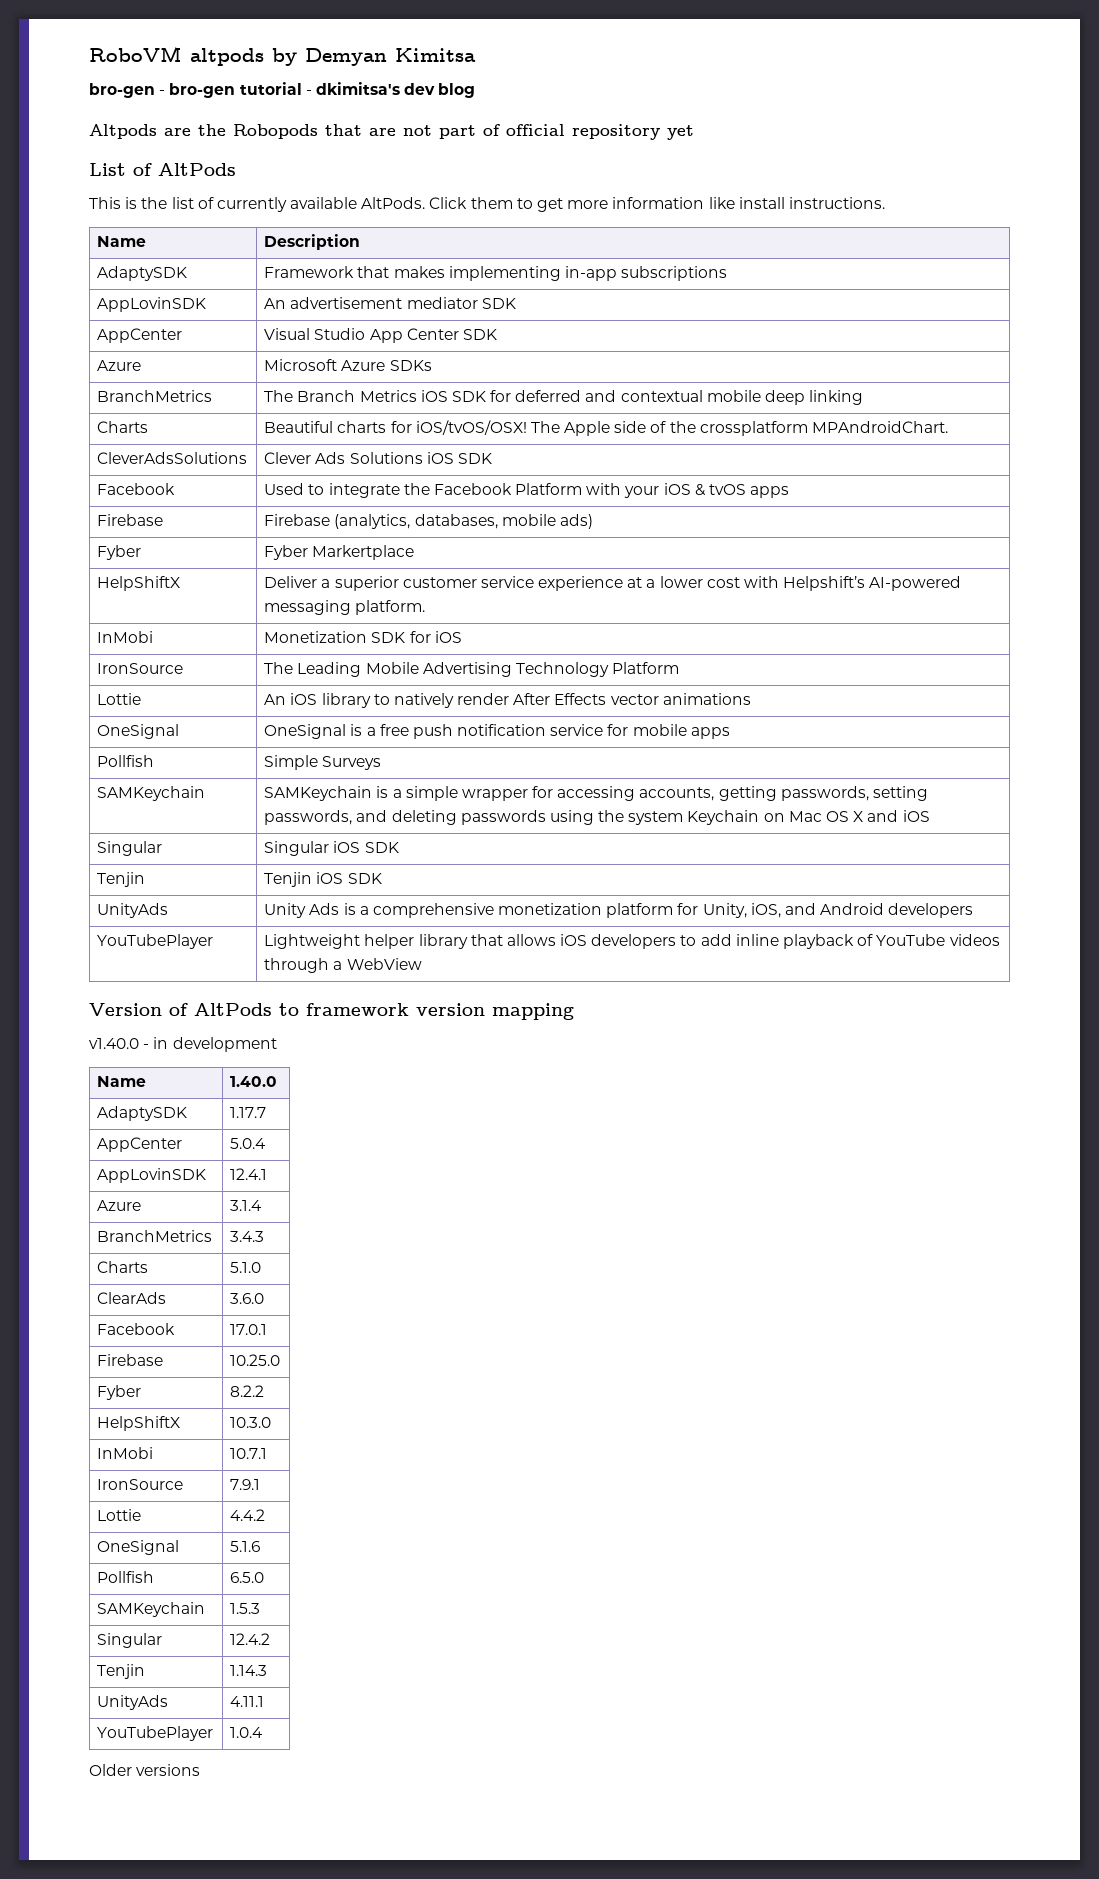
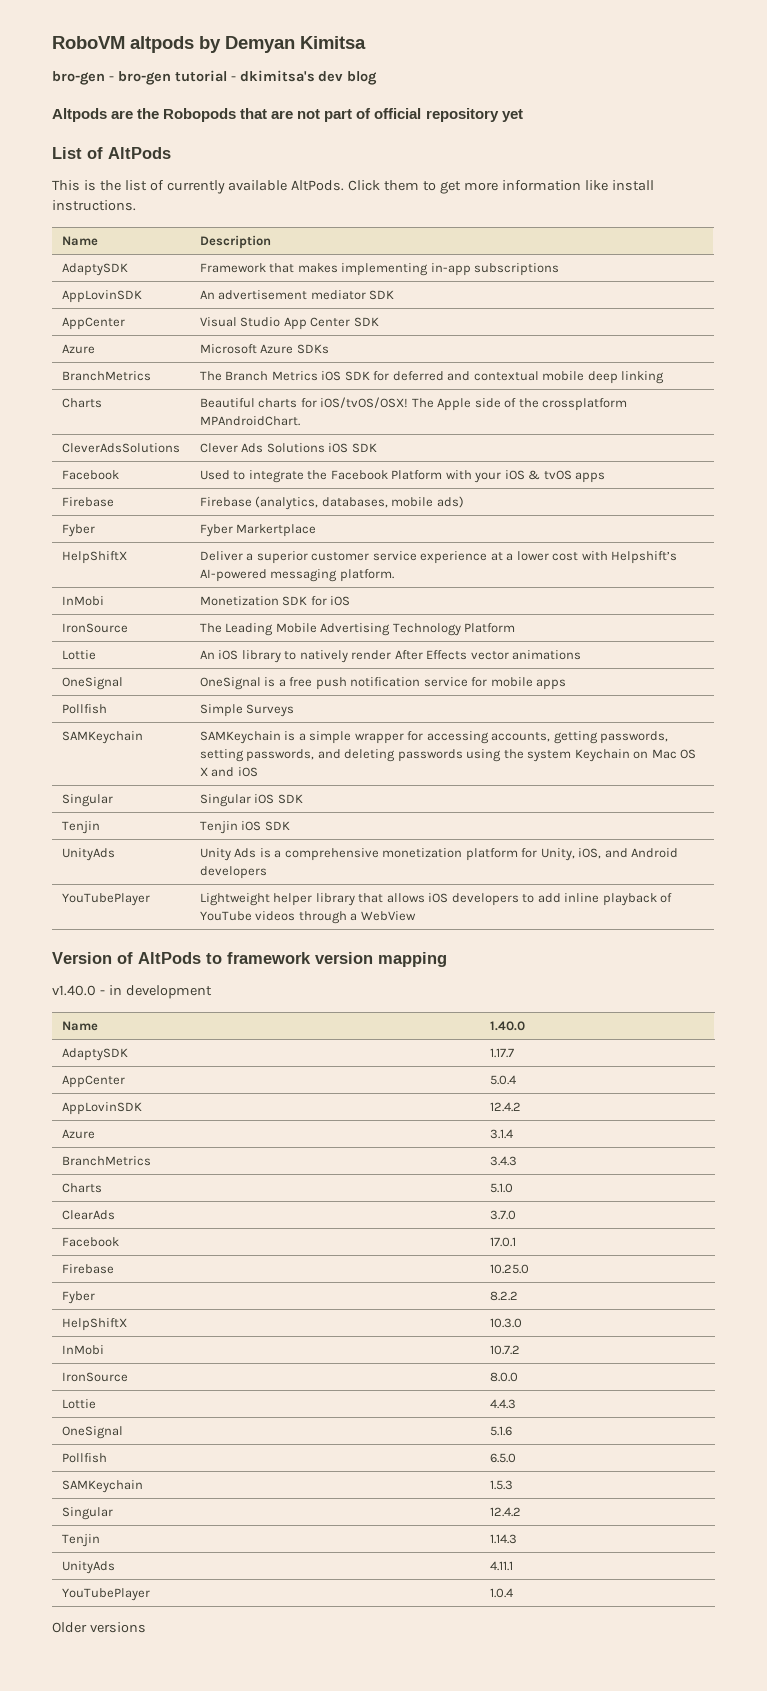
- AppLovinSDK | 12.4.1
+ AppLovinSDK | 12.4.2
- ClearAds | 3.6.0
+ ClearAds | 3.7.0
- InMobi | 10.7.1
- IronSource | 7.9.1
- Lottie | 4.4.2
+ InMobi | 10.7.2
+ IronSource | 8.0.0
+ Lottie | 4.4.3

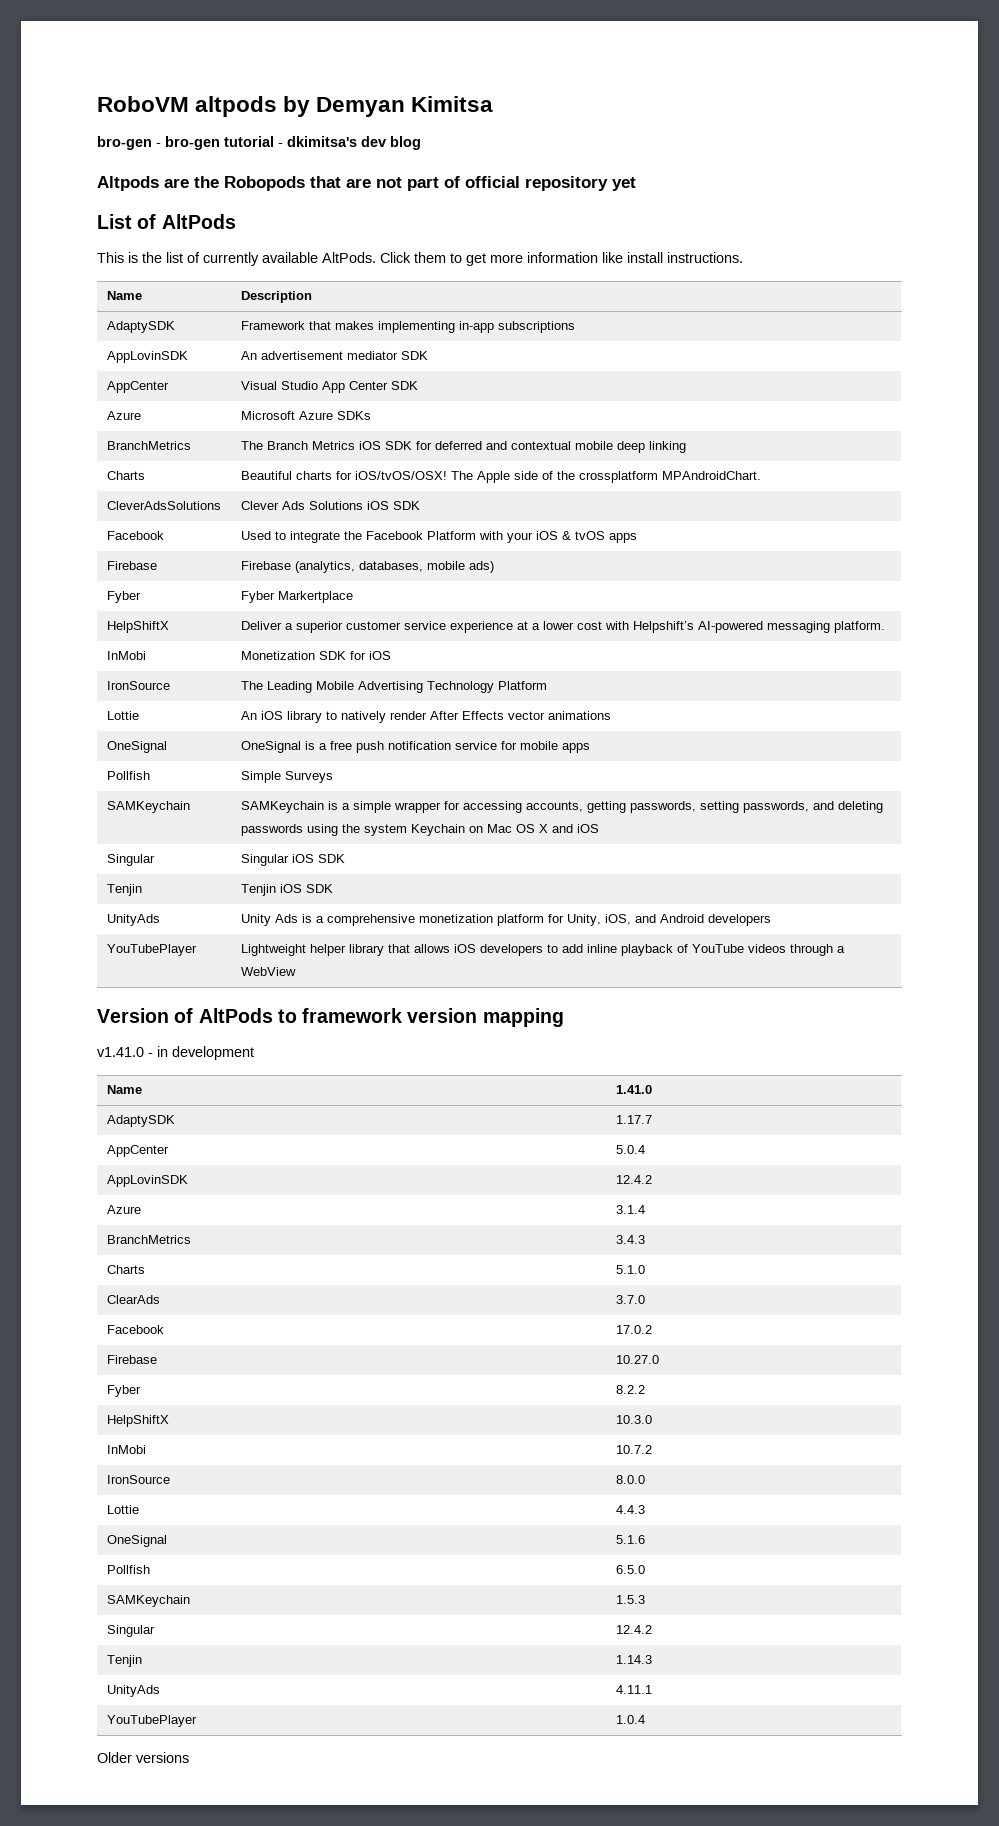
- v1.40.0 - in development
+ v1.41.0 - in development
- Name | 1.40.0
+ Name | 1.41.0
- Facebook | 17.0.1
- Firebase | 10.25.0
+ Facebook | 17.0.2
+ Firebase | 10.27.0

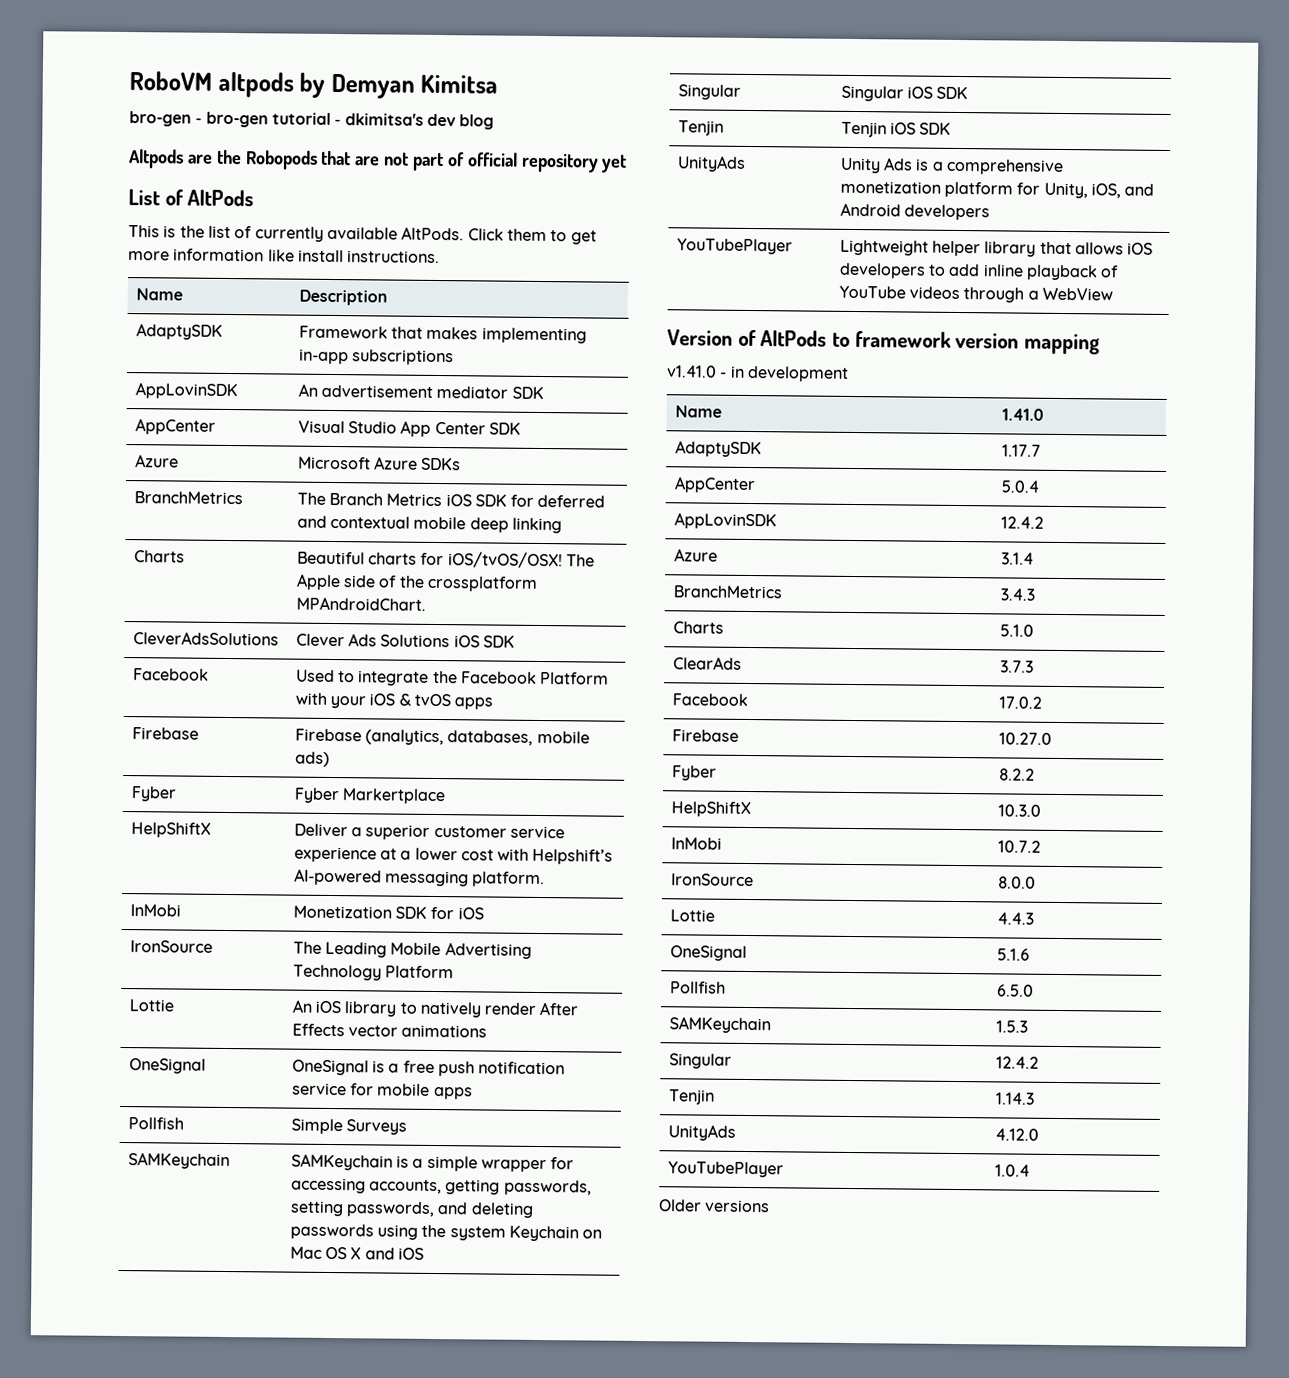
- ClearAds | 3.7.0
+ ClearAds | 3.7.3
- UnityAds | 4.11.1
+ UnityAds | 4.12.0

